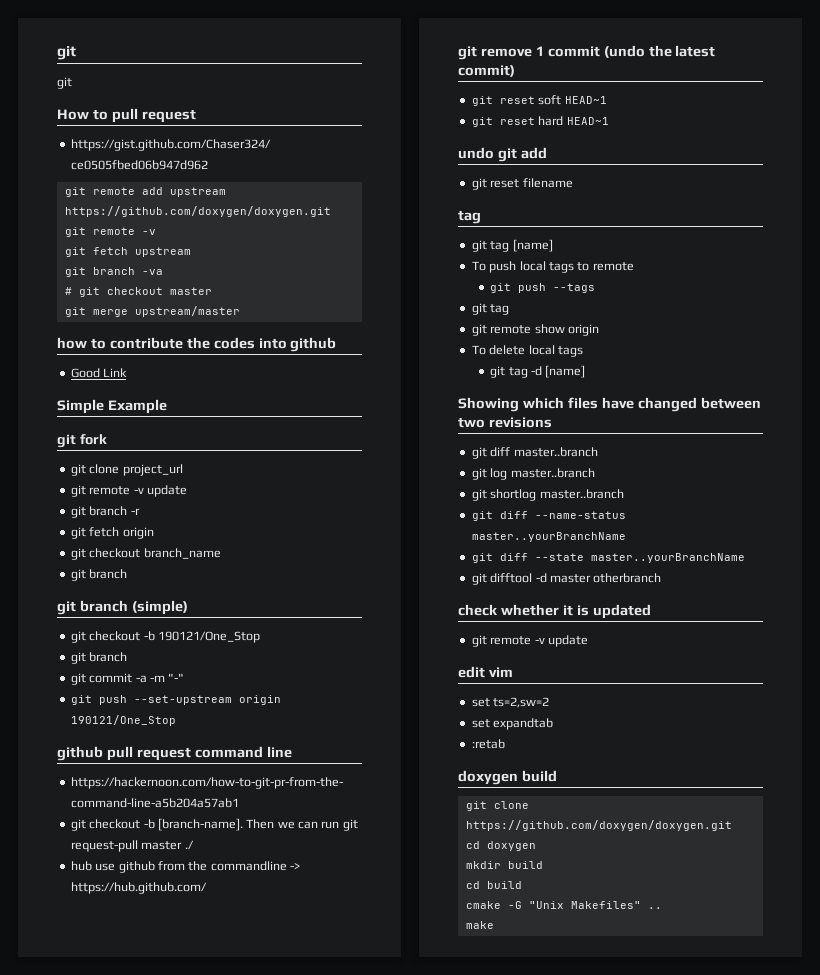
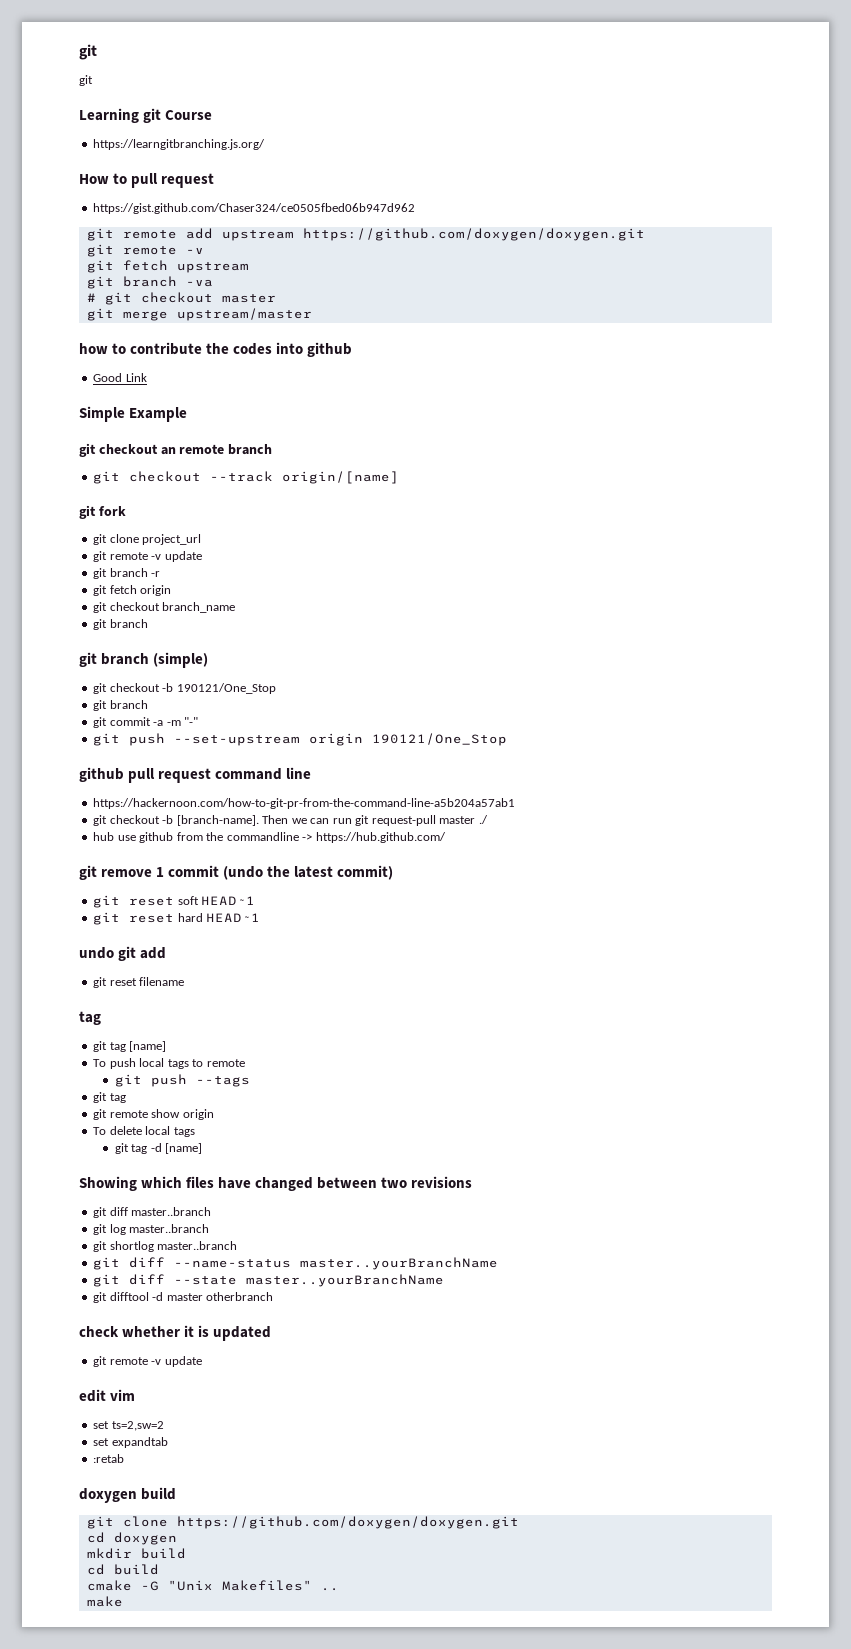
+ Learning git Course
+ https://learngitbranching.js.org/
+ git checkout an remote branch
+ git checkout --track origin/[name]

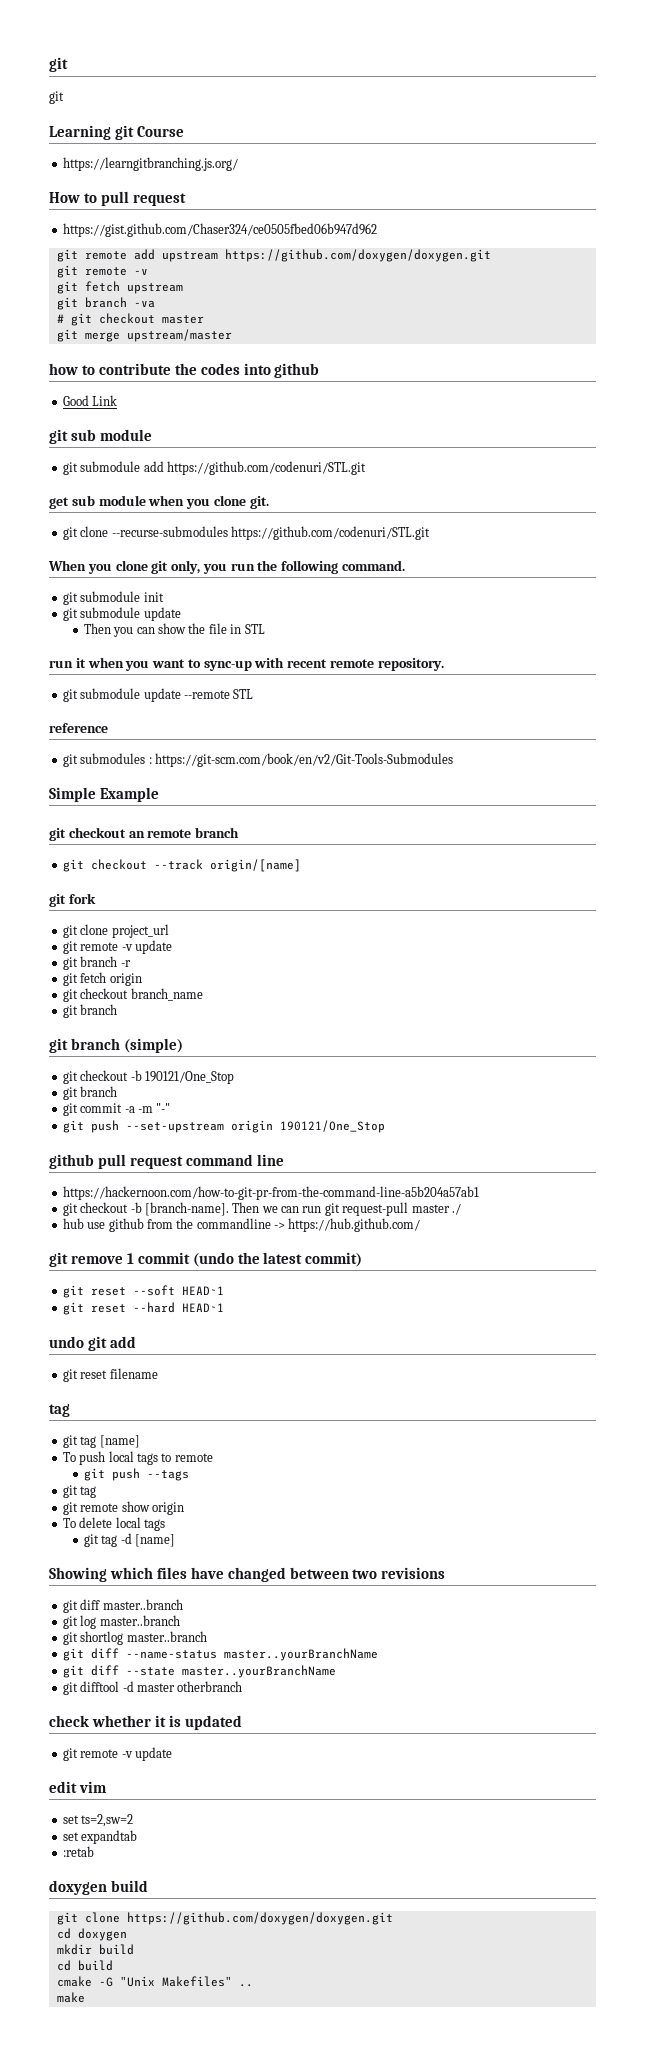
+ git sub module
+ git submodule add https://github.com/codenuri/STL.git
+ get sub module when you clone git.
+ git clone --recurse-submodules https://github.com/codenuri/STL.git
+ When you clone git only, you run the following command.
+ git submodule init
+ git submodule update
+ Then you can show the file in STL
+ run it when you want to sync-up with recent remote repository.
+ git submodule update --remote STL
+ reference
+ git submodules : https://git-scm.com/book/en/v2/Git-Tools-Submodules
- git reset soft HEAD~1
+ git reset --soft HEAD~1
- git reset hard HEAD~1
+ git reset --hard HEAD~1

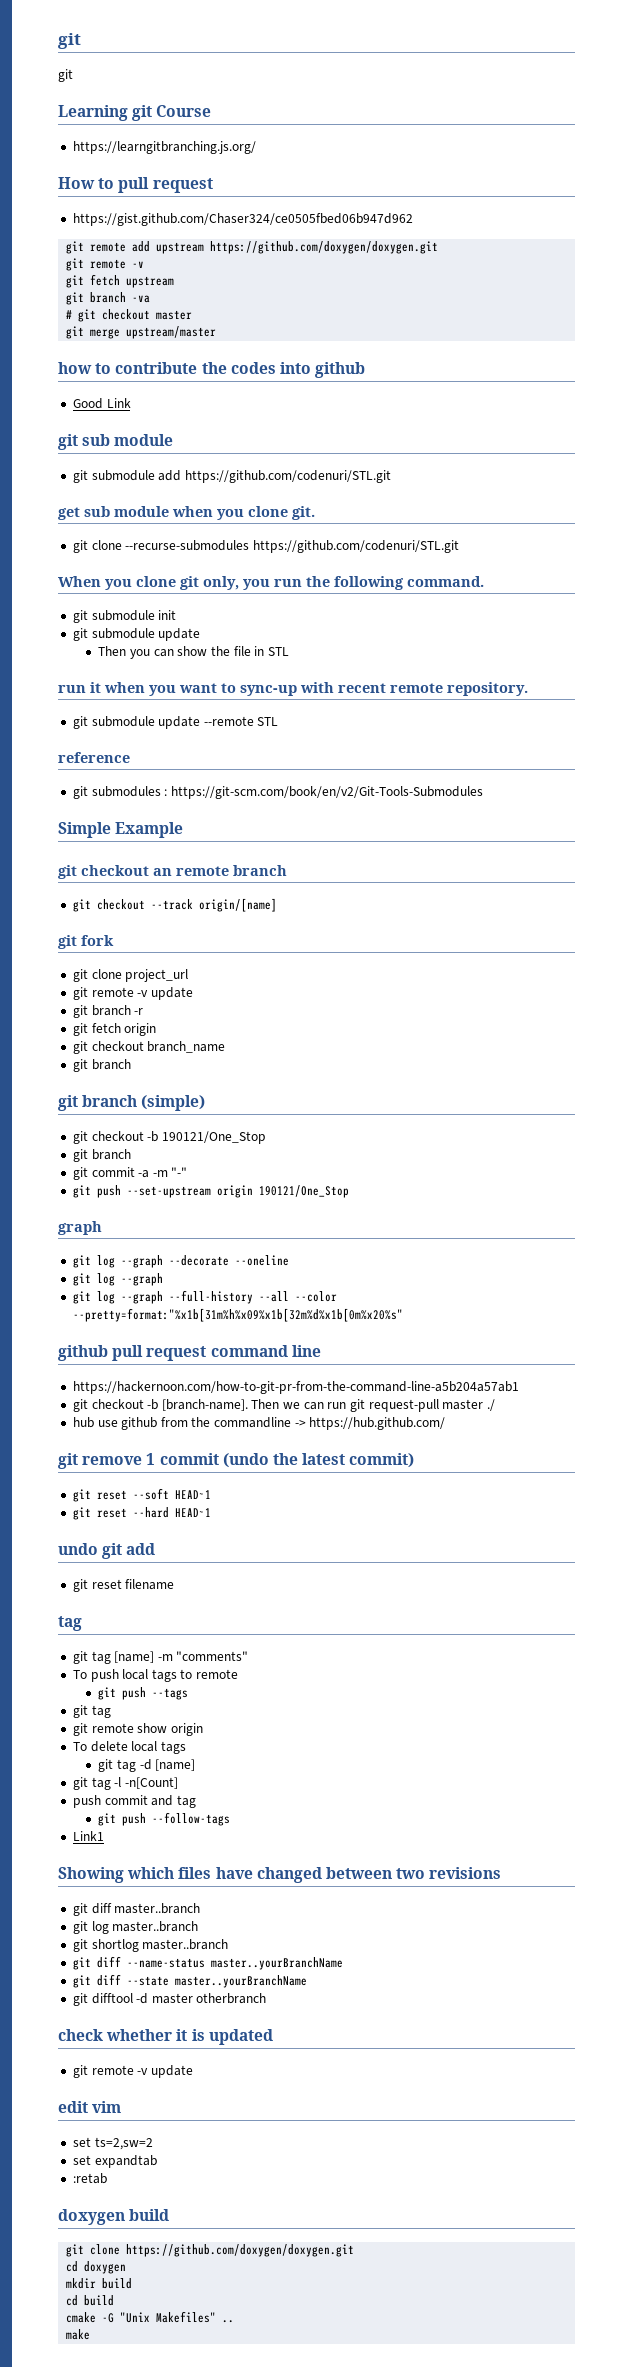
+ graph
+ git log --graph --decorate --oneline
+ git log --graph
+ git log --graph --full-history --all --color --pretty=format:"%x1b[31m%h%x09%x1b[32m%d%x1b[0m%x20%s"
- git tag [name]
+ git tag [name] -m "comments"
+ git tag -l -n[Count]
+ push commit and tag
+ git push --follow-tags
+ Link1

